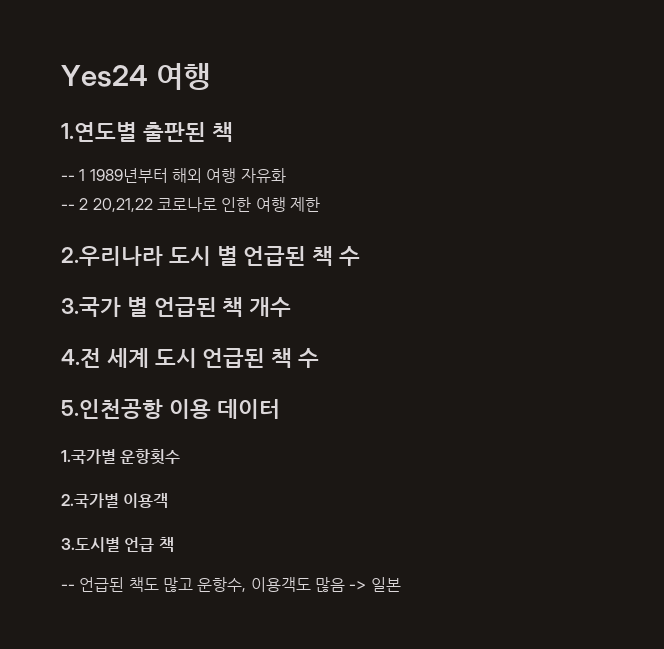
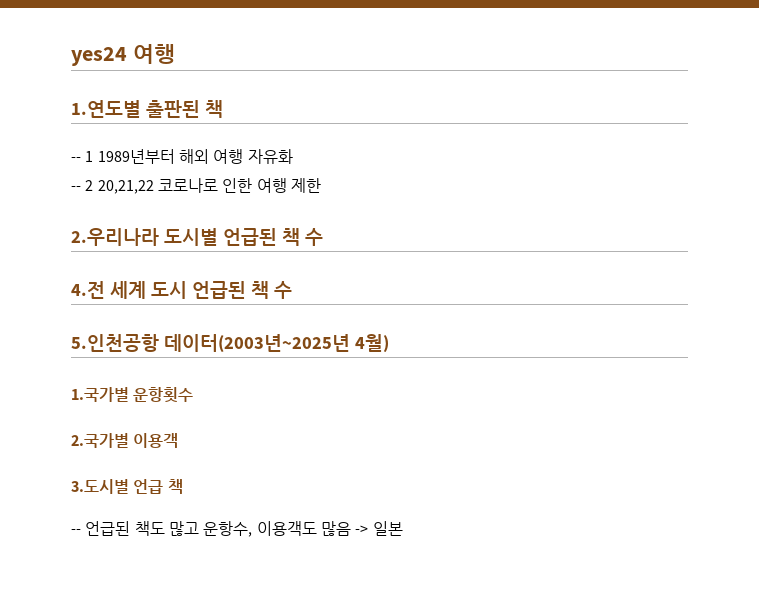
- Yes24 여행
+ yes24 여행
- 2.우리나라 도시 별 언급된 책 수
- 3.국가 별 언급된 책 개수
+ 2.우리나라 도시별 언급된 책 수
- 5.인천공항 이용 데이터
+ 5.인천공항 데이터(2003년~2025년 4월)

